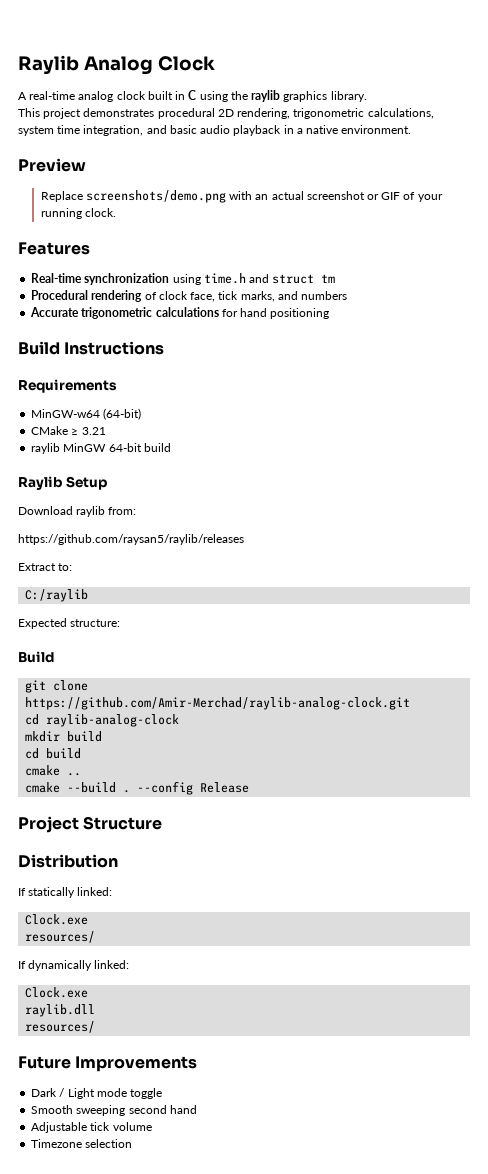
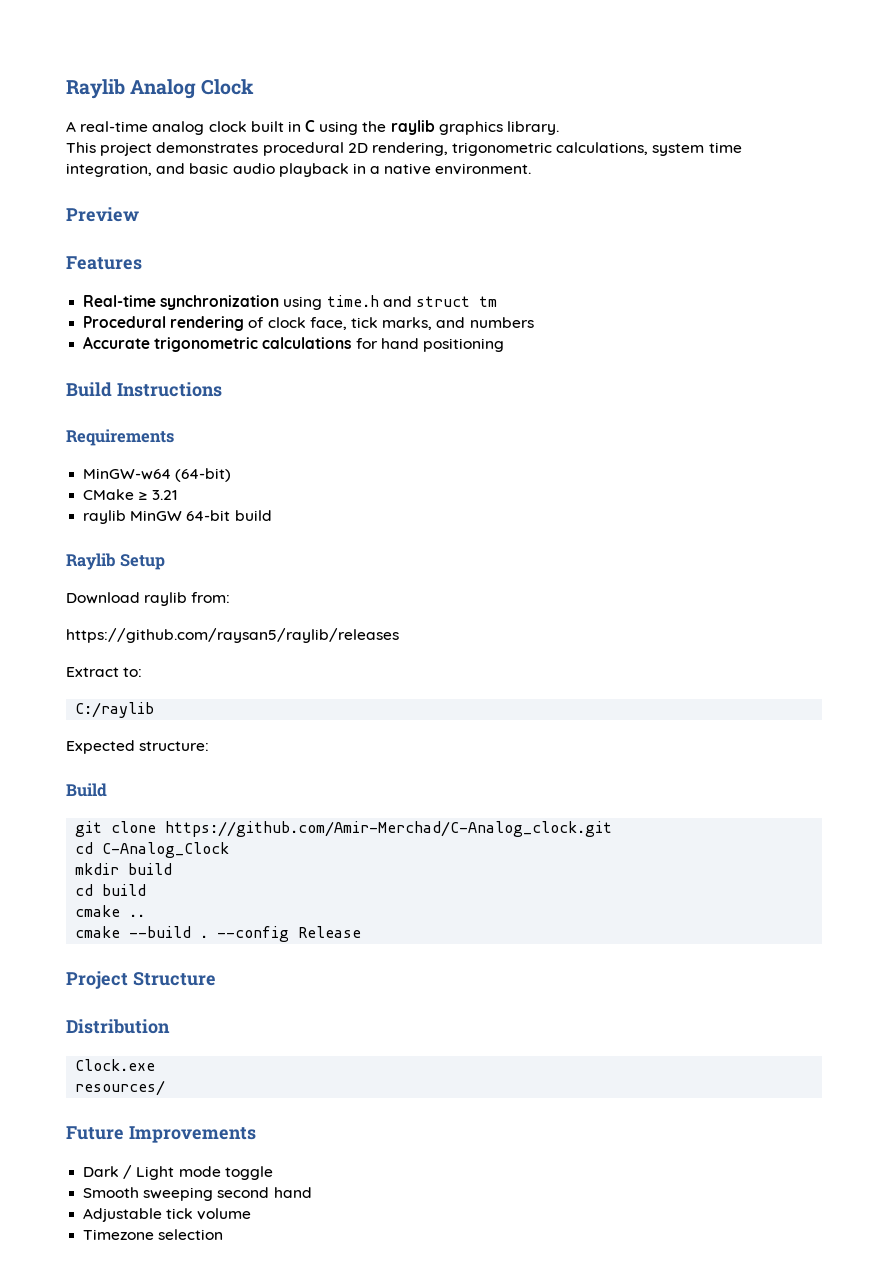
- Replace screenshots/demo.png with an actual screenshot or GIF of your running clock.
- git clone https://github.com/Amir-Merchad/raylib-analog-clock.git
- cd raylib-analog-clock
+ git clone https://github.com/Amir-Merchad/C-Analog_clock.git
+ cd C-Analog_Clock
- If statically linked:
- If dynamically linked:
- Clock.exe
- raylib.dll
- resources/

